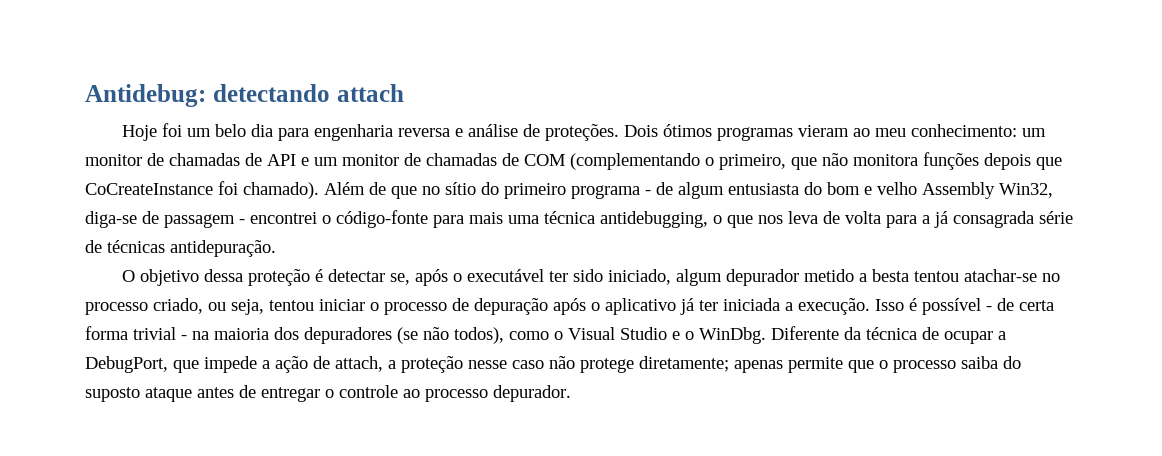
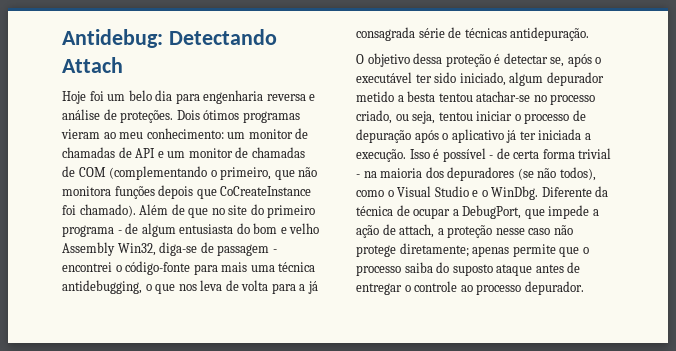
- Antidebug: detectando attach
+ Antidebug: Detectando Attach
- Além de que no sítio do primeiro programa - de algum entusiasta do bom e velho Assembly Win32, diga-se de passagem - encontrei o código-fonte para mais uma técnica antidebugging, o que nos leva de volta para a já consagrada série de técnicas antidepuração.
+ Além de que no site do primeiro programa - de algum entusiasta do bom e velho Assembly Win32, diga-se de passagem - encontrei o código-fonte para mais uma técnica antidebugging, o que nos leva de volta para a já consagrada série de técnicas antidepuração.

